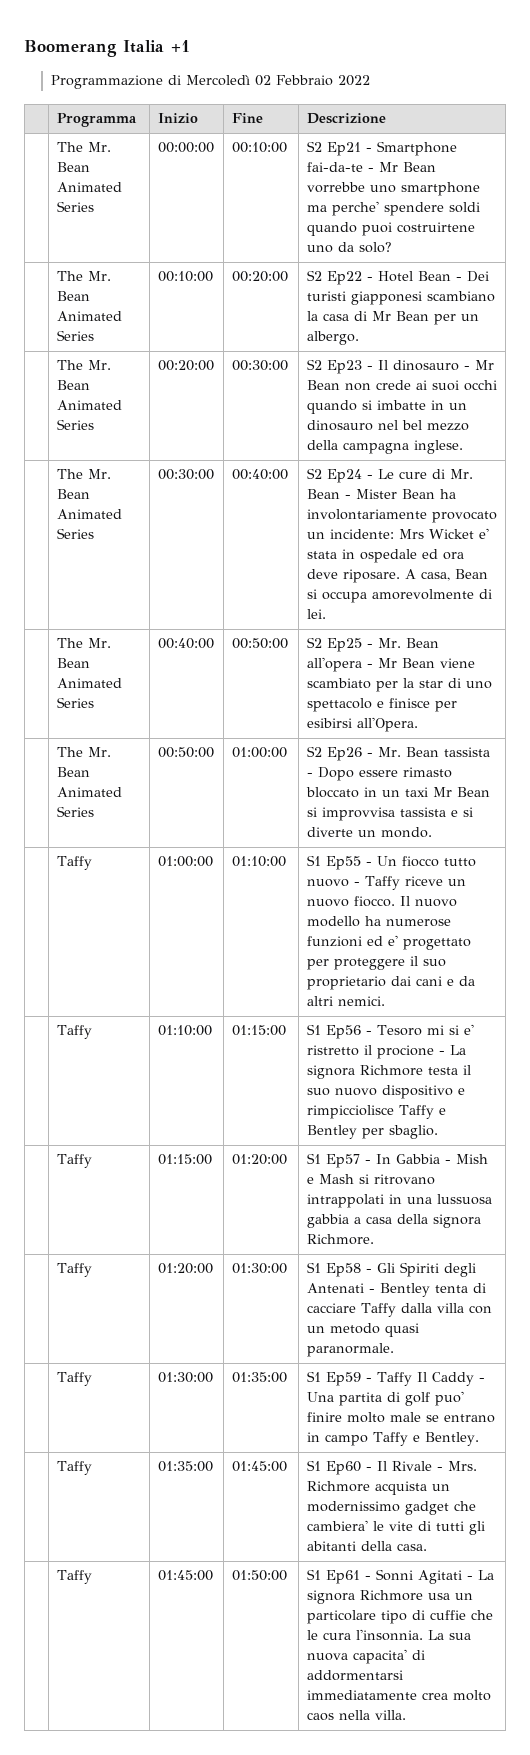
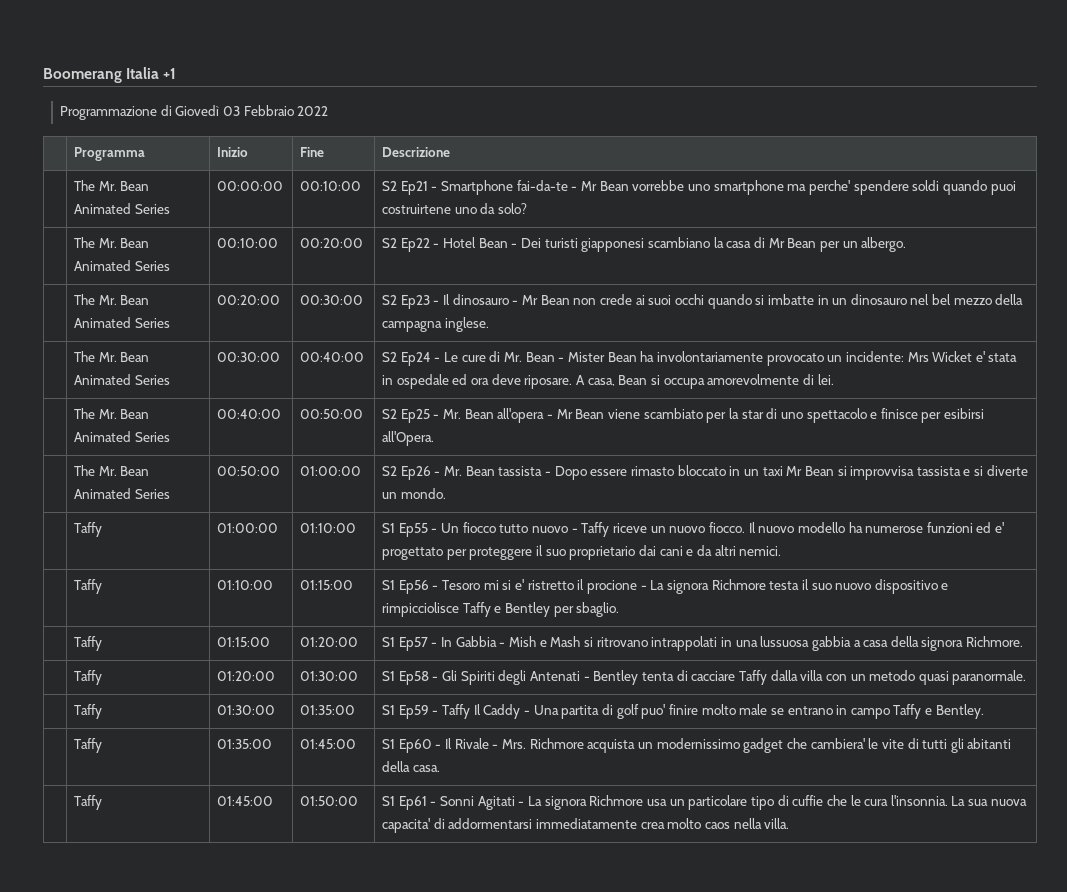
- Programmazione di Mercoledì 02 Febbraio 2022
+ Programmazione di Giovedì 03 Febbraio 2022

